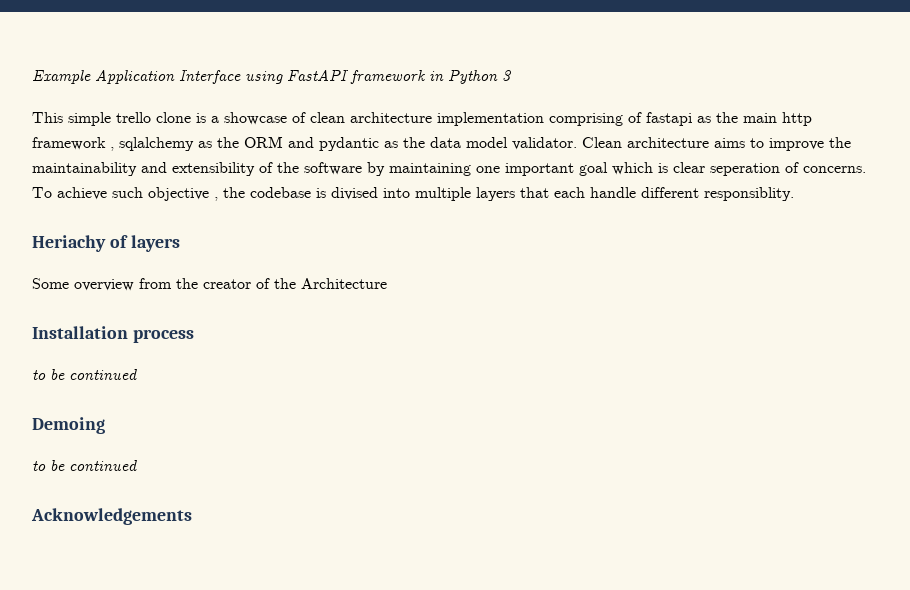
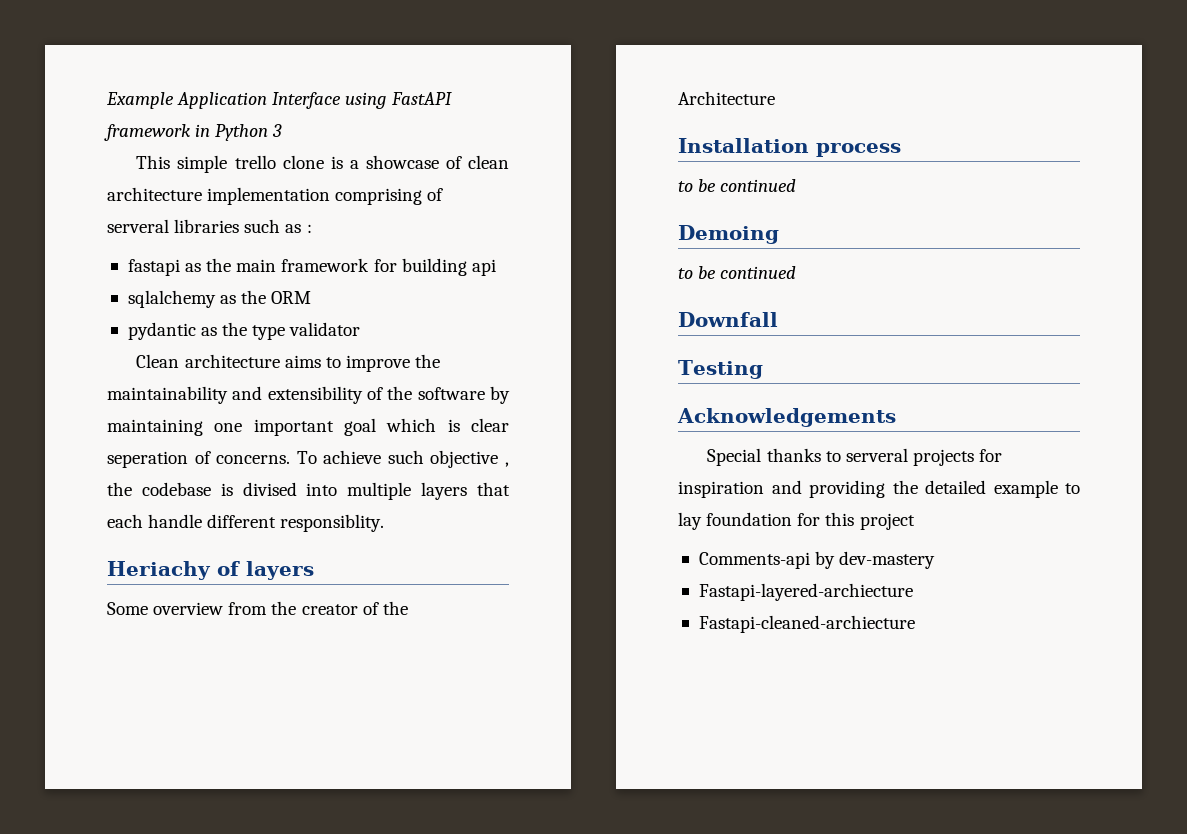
- This simple trello clone is a showcase of clean architecture implementation comprising of fastapi as the main http framework , sqlalchemy as the ORM and pydantic as the data model validator. Clean architecture aims to improve the maintainability and extensibility of the software by maintaining one important goal which is clear seperation of concerns.
+ This simple trello clone is a showcase of clean architecture implementation comprising of serveral libraries such as :
+ fastapi as the main framework for building api
+ sqlalchemy as the ORM
+ pydantic as the type validator
+ Clean architecture aims to improve the maintainability and extensibility of the software by maintaining one important goal which is clear seperation of concerns.
+ Downfall
+ Testing
+ Special thanks to serveral projects for inspiration and providing the detailed example to lay foundation for this project
+ Comments-api by dev-mastery
+ Fastapi-layered-archiecture
+ Fastapi-cleaned-archiecture

